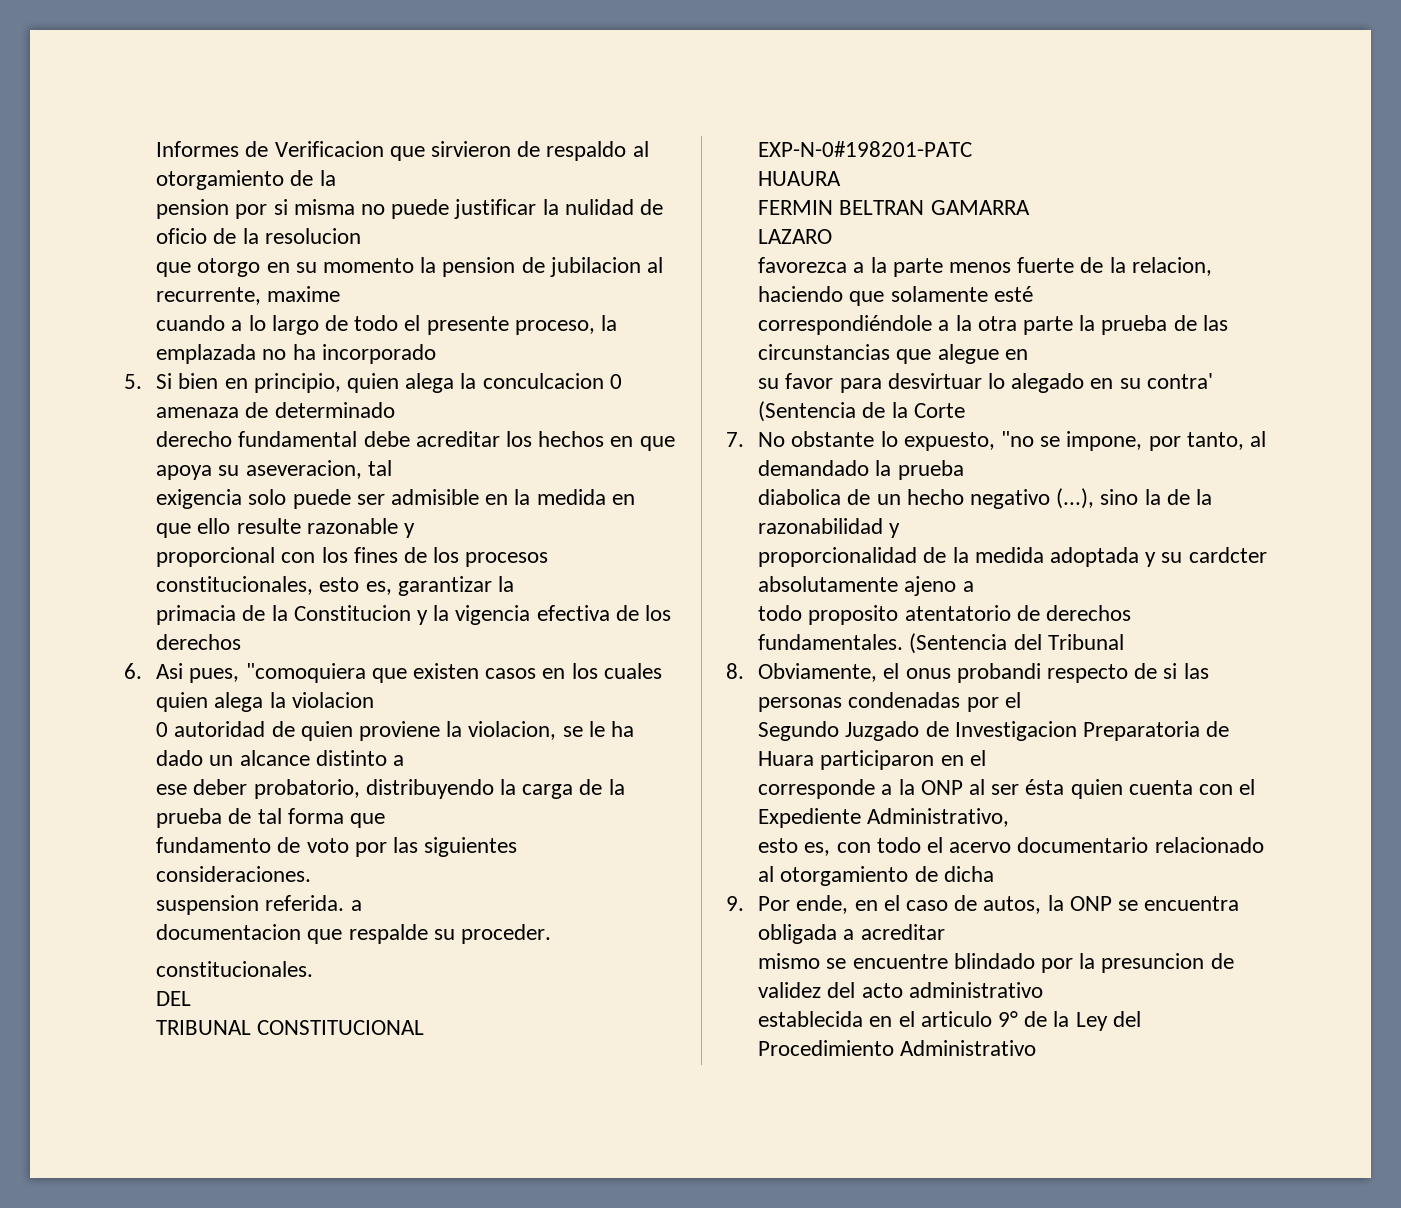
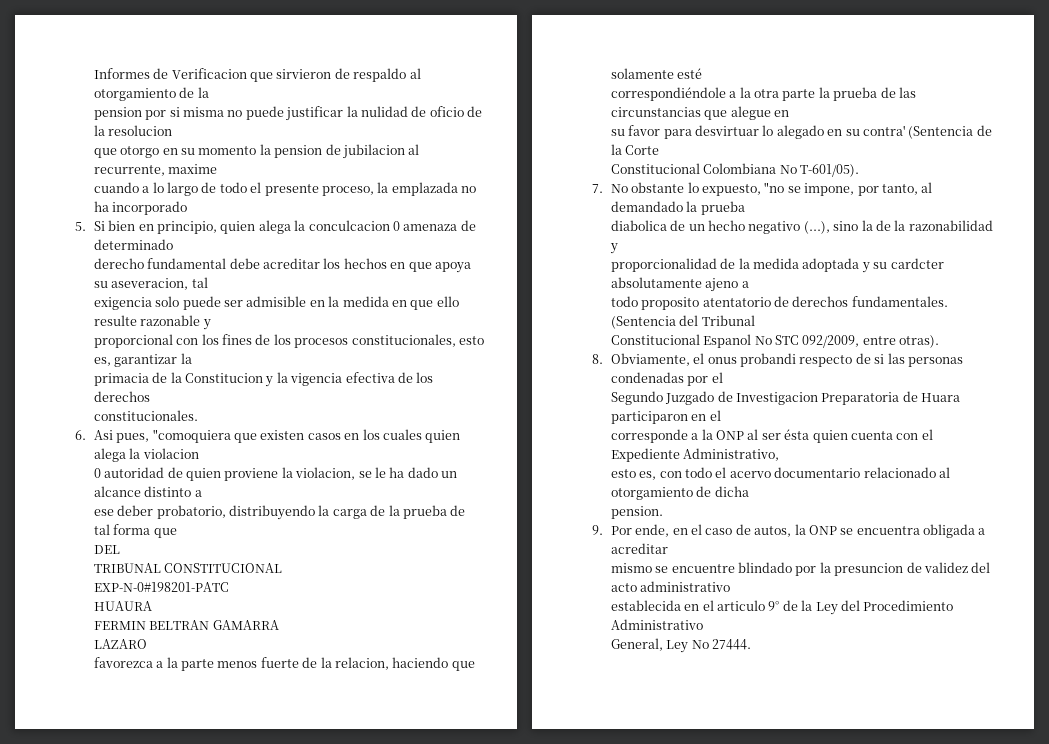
+ constitucionales.
- fundamento de voto por las siguientes consideraciones.
- suspension referida. a
- documentacion que respalde su proceder.
- constitucionales.
+ Constitucional Colombiana No T-601/05).
+ Constitucional Espanol No STC 092/2009, entre otras).
+ pension.
+ General, Ley No 27444.

